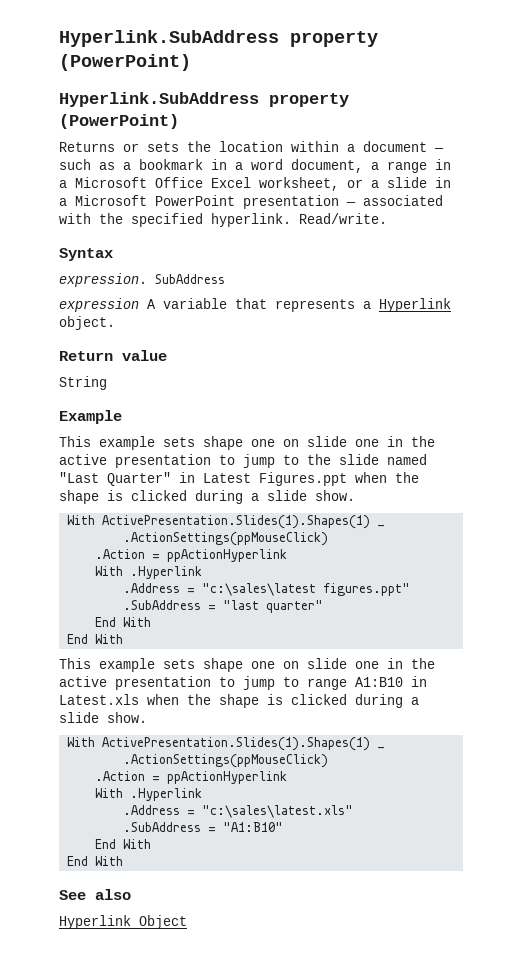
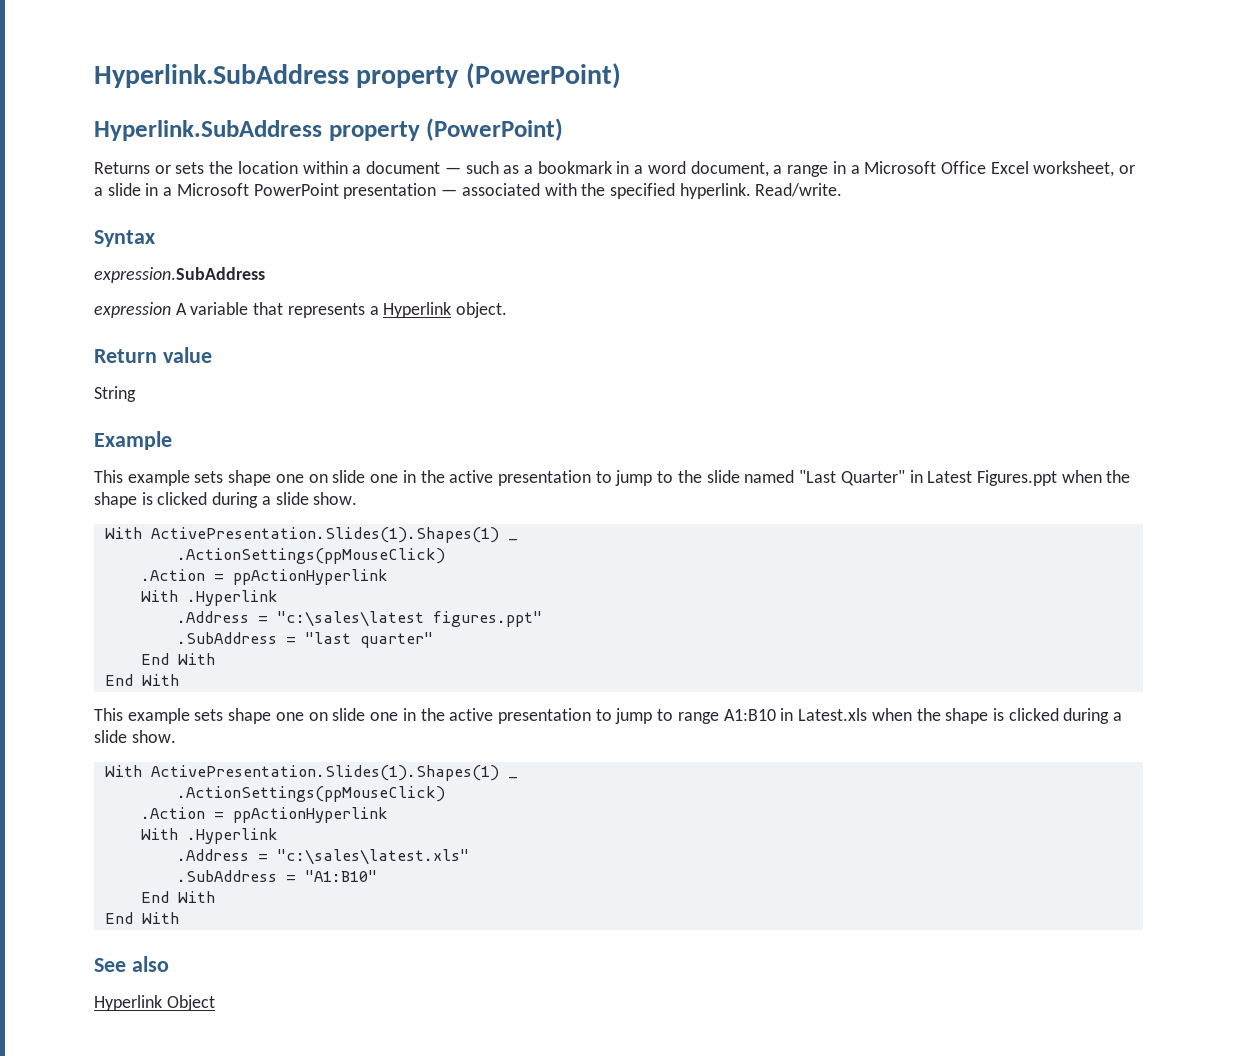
- expression. SubAddress
+ expression.SubAddress

